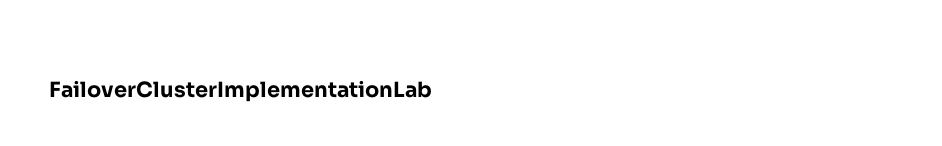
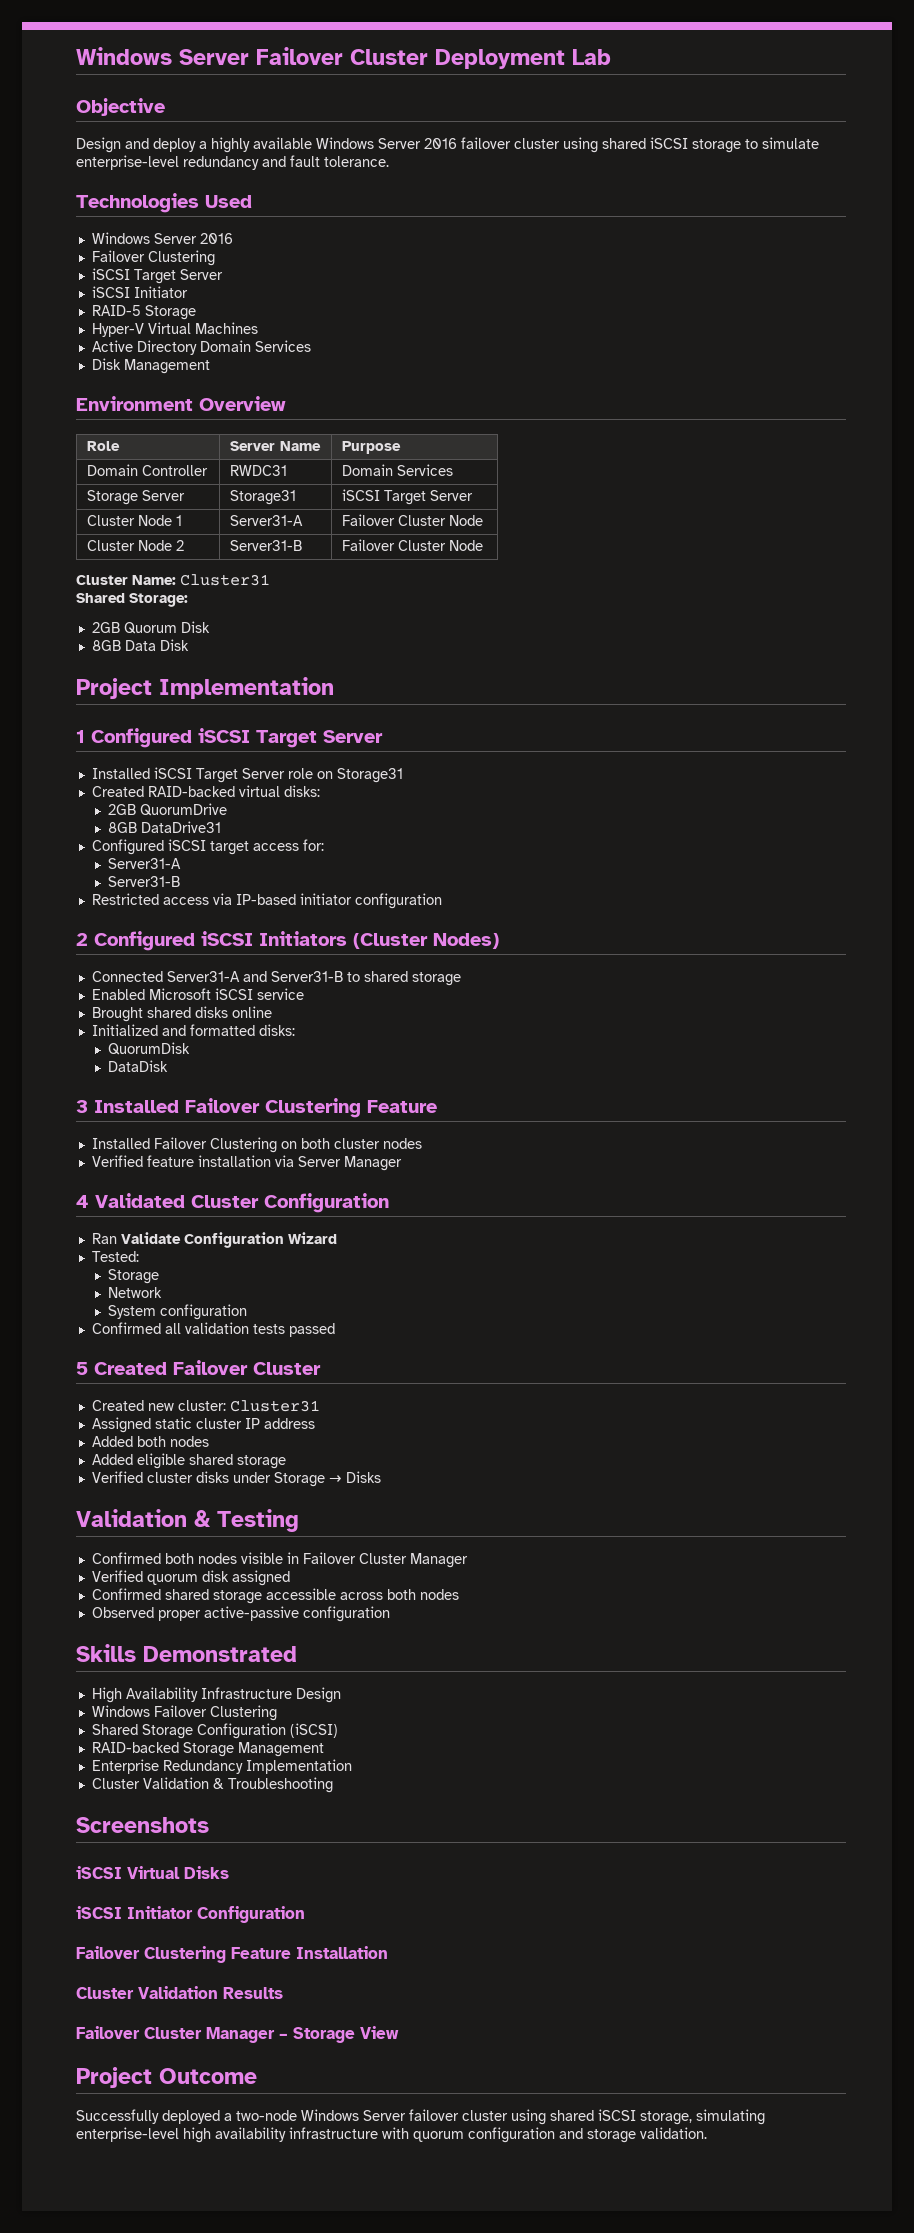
- FailoverClusterImplementationLab
+ Windows Server Failover Cluster Deployment Lab
+ Objective
+ Design and deploy a highly available Windows Server 2016 failover cluster using shared iSCSI storage to simulate enterprise-level redundancy and fault tolerance.
+ Technologies Used
+ Windows Server 2016
+ Failover Clustering
+ iSCSI Target Server
+ iSCSI Initiator
+ RAID-5 Storage
+ Hyper-V Virtual Machines
+ Active Directory Domain Services
+ Disk Management
+ Environment Overview
+ Role | Server Name | Purpose
+ Domain Controller | RWDC31 | Domain Services
+ Storage Server | Storage31 | iSCSI Target Server
+ Cluster Node 1 | Server31-A | Failover Cluster Node
+ Cluster Node 2 | Server31-B | Failover Cluster Node
+ Cluster Name: Cluster31
+ Shared Storage:
+ 2GB Quorum Disk
+ 8GB Data Disk
+ Project Implementation
+ 1 Configured iSCSI Target Server
+ Installed iSCSI Target Server role on Storage31
+ Created RAID-backed virtual disks:
+ 2GB QuorumDrive
+ 8GB DataDrive31
+ Configured iSCSI target access for:
+ Server31-A
+ Server31-B
+ Restricted access via IP-based initiator configuration
+ 2 Configured iSCSI Initiators (Cluster Nodes)
+ Connected Server31-A and Server31-B to shared storage
+ Enabled Microsoft iSCSI service
+ Brought shared disks online
+ Initialized and formatted disks:
+ QuorumDisk
+ DataDisk
+ 3 Installed Failover Clustering Feature
+ Installed Failover Clustering on both cluster nodes
+ Verified feature installation via Server Manager
+ 4 Validated Cluster Configuration
+ Ran Validate Configuration Wizard
+ Tested:
+ Storage
+ Network
+ System configuration
+ Confirmed all validation tests passed
+ 5 Created Failover Cluster
+ Created new cluster: Cluster31
+ Assigned static cluster IP address
+ Added both nodes
+ Added eligible shared storage
+ Verified cluster disks under Storage → Disks
+ Validation & Testing
+ Confirmed both nodes visible in Failover Cluster Manager
+ Verified quorum disk assigned
+ Confirmed shared storage accessible across both nodes
+ Observed proper active-passive configuration
+ Skills Demonstrated
+ High Availability Infrastructure Design
+ Windows Failover Clustering
+ Shared Storage Configuration (iSCSI)
+ RAID-backed Storage Management
+ Enterprise Redundancy Implementation
+ Cluster Validation & Troubleshooting
+ Screenshots
+ iSCSI Virtual Disks
+ iSCSI Initiator Configuration
+ Failover Clustering Feature Installation
+ Cluster Validation Results
+ Failover Cluster Manager – Storage View
+ Project Outcome
+ Successfully deployed a two-node Windows Server failover cluster using shared iSCSI storage, simulating enterprise-level high availability infrastructure with quorum configuration and storage validation.

